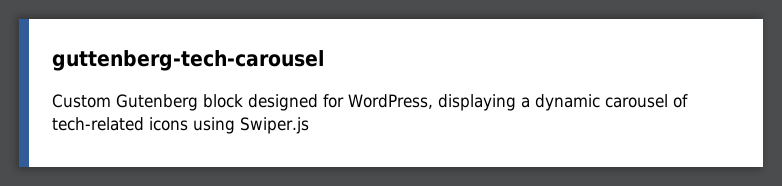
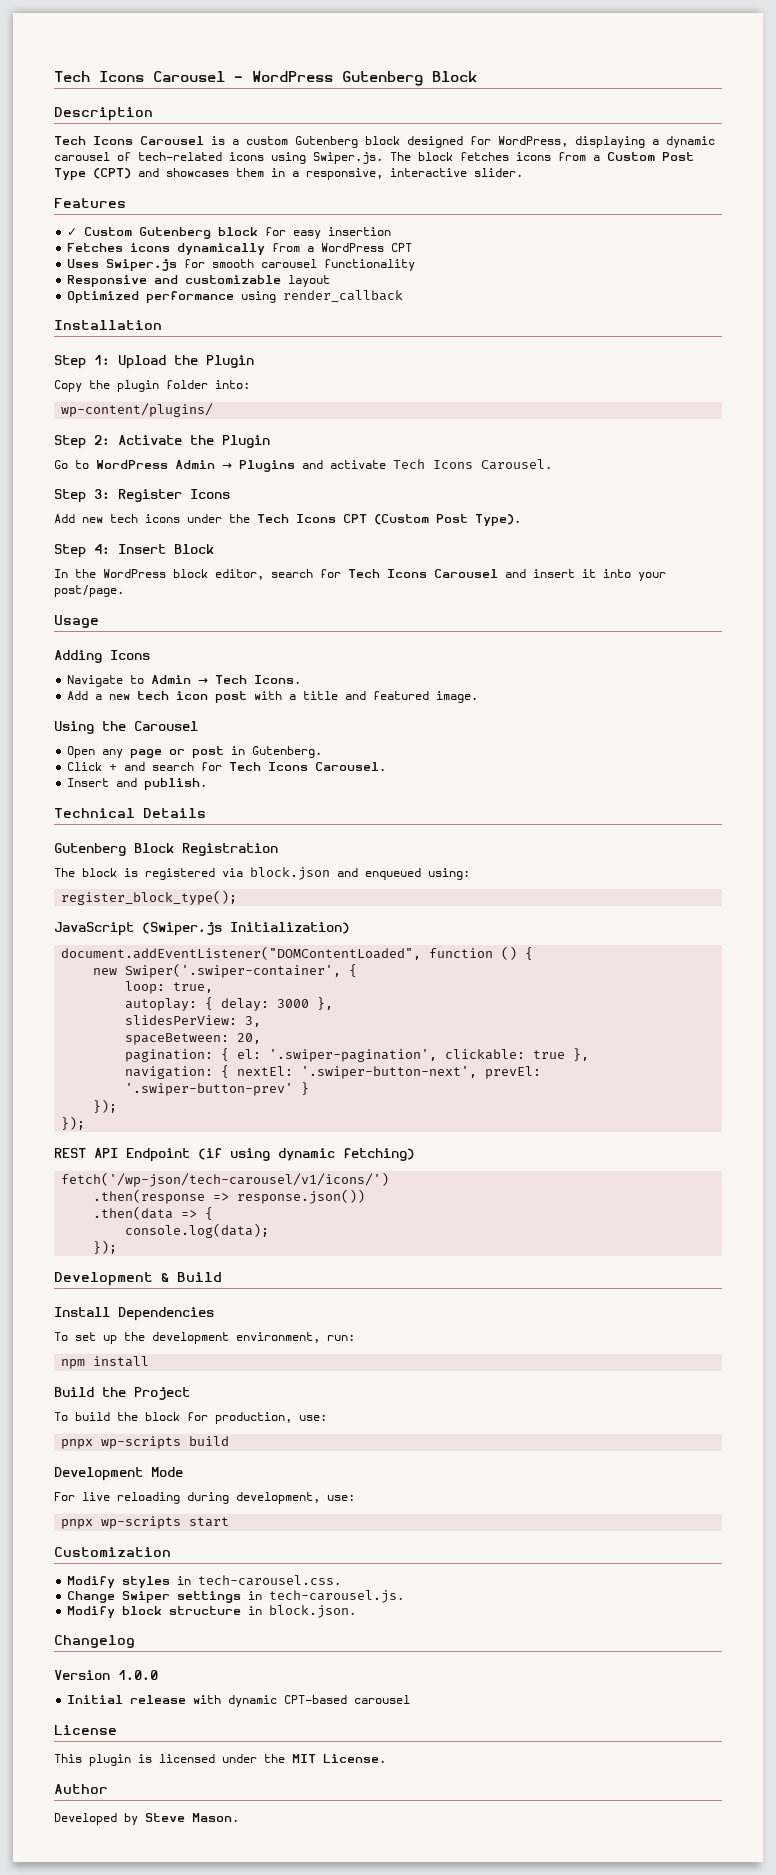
- guttenberg-tech-carousel
- Custom Gutenberg block designed for WordPress, displaying a dynamic carousel of tech-related icons using Swiper.js
+ Tech Icons Carousel - WordPress Gutenberg Block
+ Description
+ Tech Icons Carousel is a custom Gutenberg block designed for WordPress, displaying a dynamic carousel of tech-related icons using Swiper.js. The block fetches icons from a Custom Post Type (CPT) and showcases them in a responsive, interactive slider.
+ Features
+ ✓ Custom Gutenberg block for easy insertion
+ Fetches icons dynamically from a WordPress CPT
+ Uses Swiper.js for smooth carousel functionality
+ Responsive and customizable layout
+ Optimized performance using render_callback
+ Installation
+ Step 1: Upload the Plugin
+ Copy the plugin folder into:
+ wp-content/plugins/
+ Step 2: Activate the Plugin
+ Go to WordPress Admin → Plugins and activate Tech Icons Carousel.
+ Step 3: Register Icons
+ Add new tech icons under the Tech Icons CPT (Custom Post Type).
+ Step 4: Insert Block
+ In the WordPress block editor, search for Tech Icons Carousel and insert it into your post/page.
+ Usage
+ Adding Icons
+ Navigate to Admin → Tech Icons.
+ Add a new tech icon post with a title and featured image.
+ Using the Carousel
+ Open any page or post in Gutenberg.
+ Click + and search for Tech Icons Carousel.
+ Insert and publish.
+ Technical Details
+ Gutenberg Block Registration
+ The block is registered via block.json and enqueued using:
+ register_block_type();
+ JavaScript (Swiper.js Initialization)
+ document.addEventListener("DOMContentLoaded", function () {
+ new Swiper('.swiper-container', {
+ loop: true,
+ autoplay: { delay: 3000 },
+ slidesPerView: 3,
+ spaceBetween: 20,
+ pagination: { el: '.swiper-pagination', clickable: true },
+ navigation: { nextEl: '.swiper-button-next', prevEl: '.swiper-button-prev' }
+ });
+ });
+ REST API Endpoint (if using dynamic fetching)
+ fetch('/wp-json/tech-carousel/v1/icons/')
+ .then(response => response.json())
+ .then(data => {
+ console.log(data);
+ });
+ Development & Build
+ Install Dependencies
+ To set up the development environment, run:
+ npm install
+ Build the Project
+ To build the block for production, use:
+ pnpx wp-scripts build
+ Development Mode
+ For live reloading during development, use:
+ pnpx wp-scripts start
+ Customization
+ Modify styles in tech-carousel.css.
+ Change Swiper settings in tech-carousel.js.
+ Modify block structure in block.json.
+ Changelog
+ Version 1.0.0
+ Initial release with dynamic CPT-based carousel
+ License
+ This plugin is licensed under the MIT License.
+ Author
+ Developed by Steve Mason.

